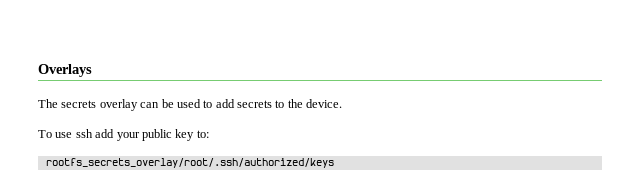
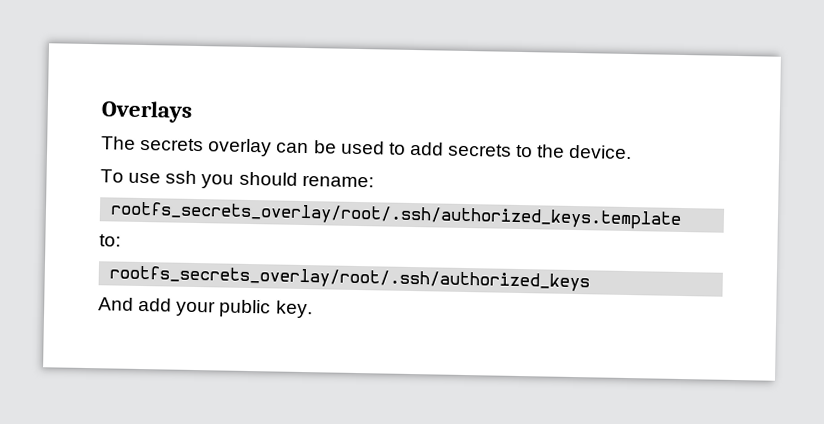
- To use ssh add your public key to:
- rootfs_secrets_overlay/root/.ssh/authorized/keys
+ To use ssh you should rename:
+ rootfs_secrets_overlay/root/.ssh/authorized_keys.template
+ to:
+ rootfs_secrets_overlay/root/.ssh/authorized_keys
+ And add your public key.

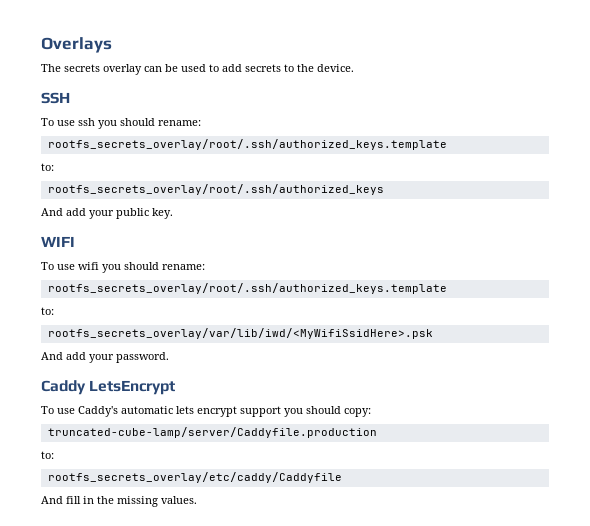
+ SSH
+ WIFI
+ To use wifi you should rename:
+ rootfs_secrets_overlay/root/.ssh/authorized_keys.template
+ to:
+ rootfs_secrets_overlay/var/lib/iwd/<MyWifiSsidHere>.psk
+ And add your password.
+ Caddy LetsEncrypt
+ To use Caddy's automatic lets encrypt support you should copy:
+ truncated-cube-lamp/server/Caddyfile.production
+ to:
+ rootfs_secrets_overlay/etc/caddy/Caddyfile
+ And fill in the missing values.

